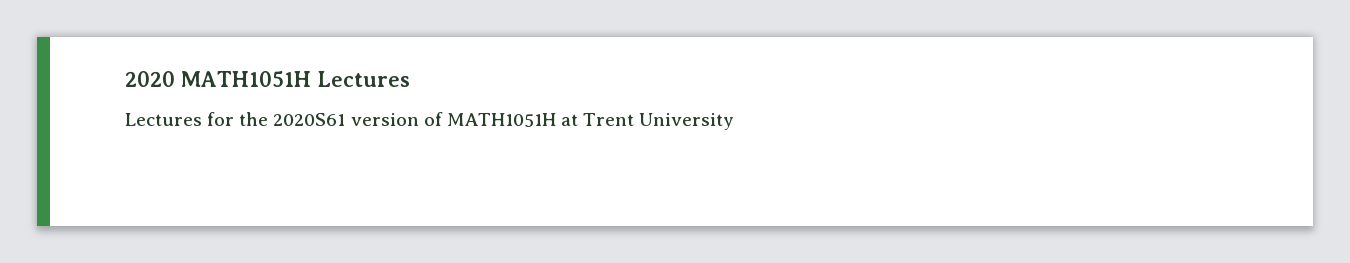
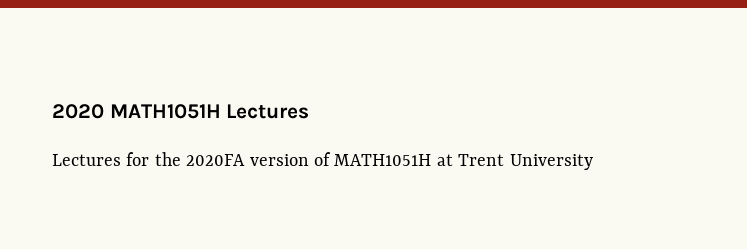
- Lectures for the 2020S61 version of MATH1051H at Trent University
+ Lectures for the 2020FA version of MATH1051H at Trent University

